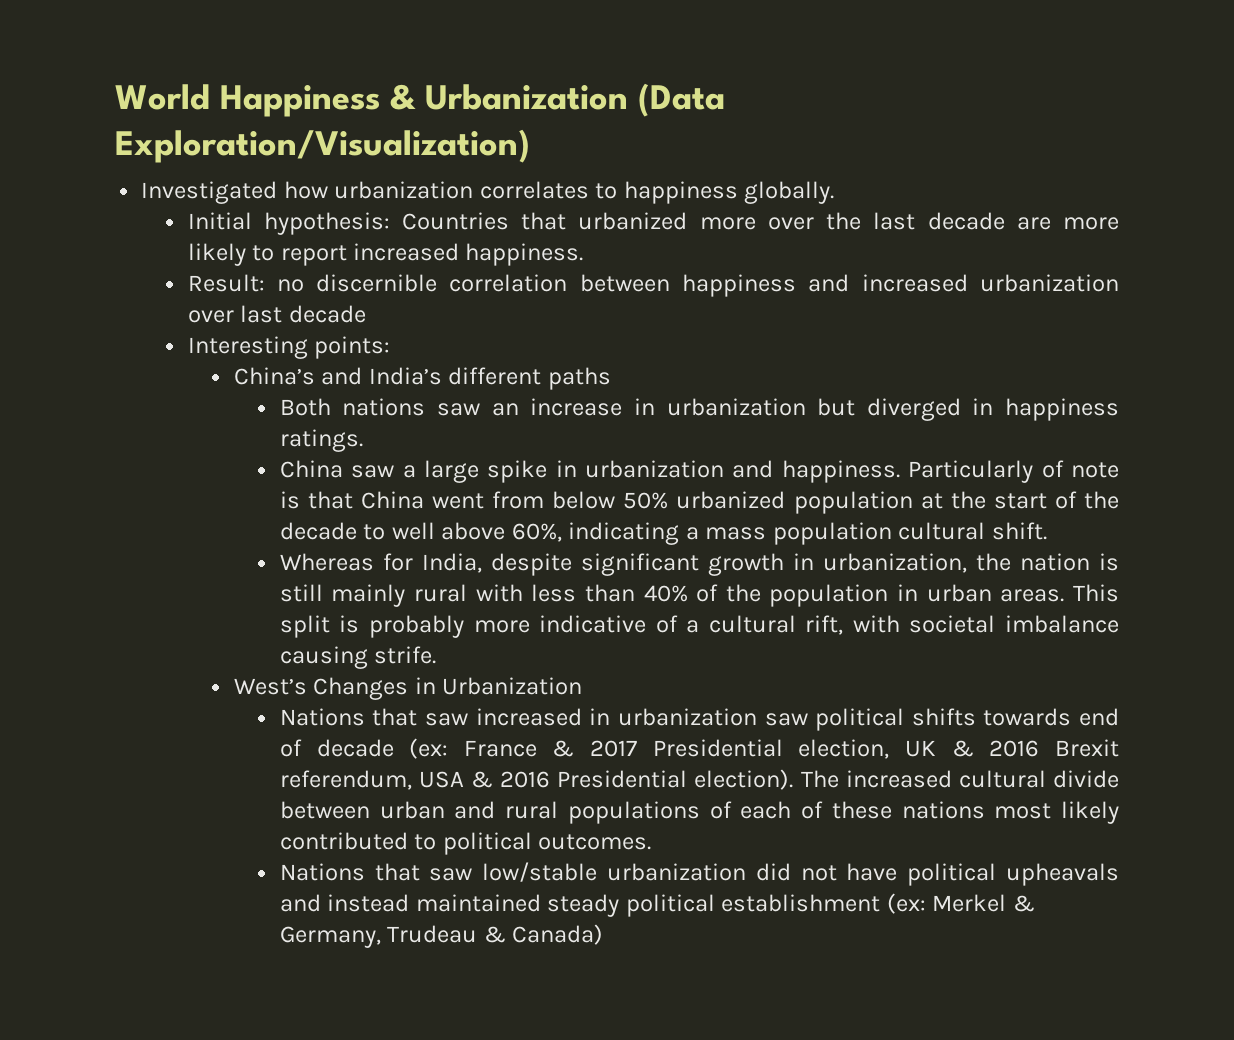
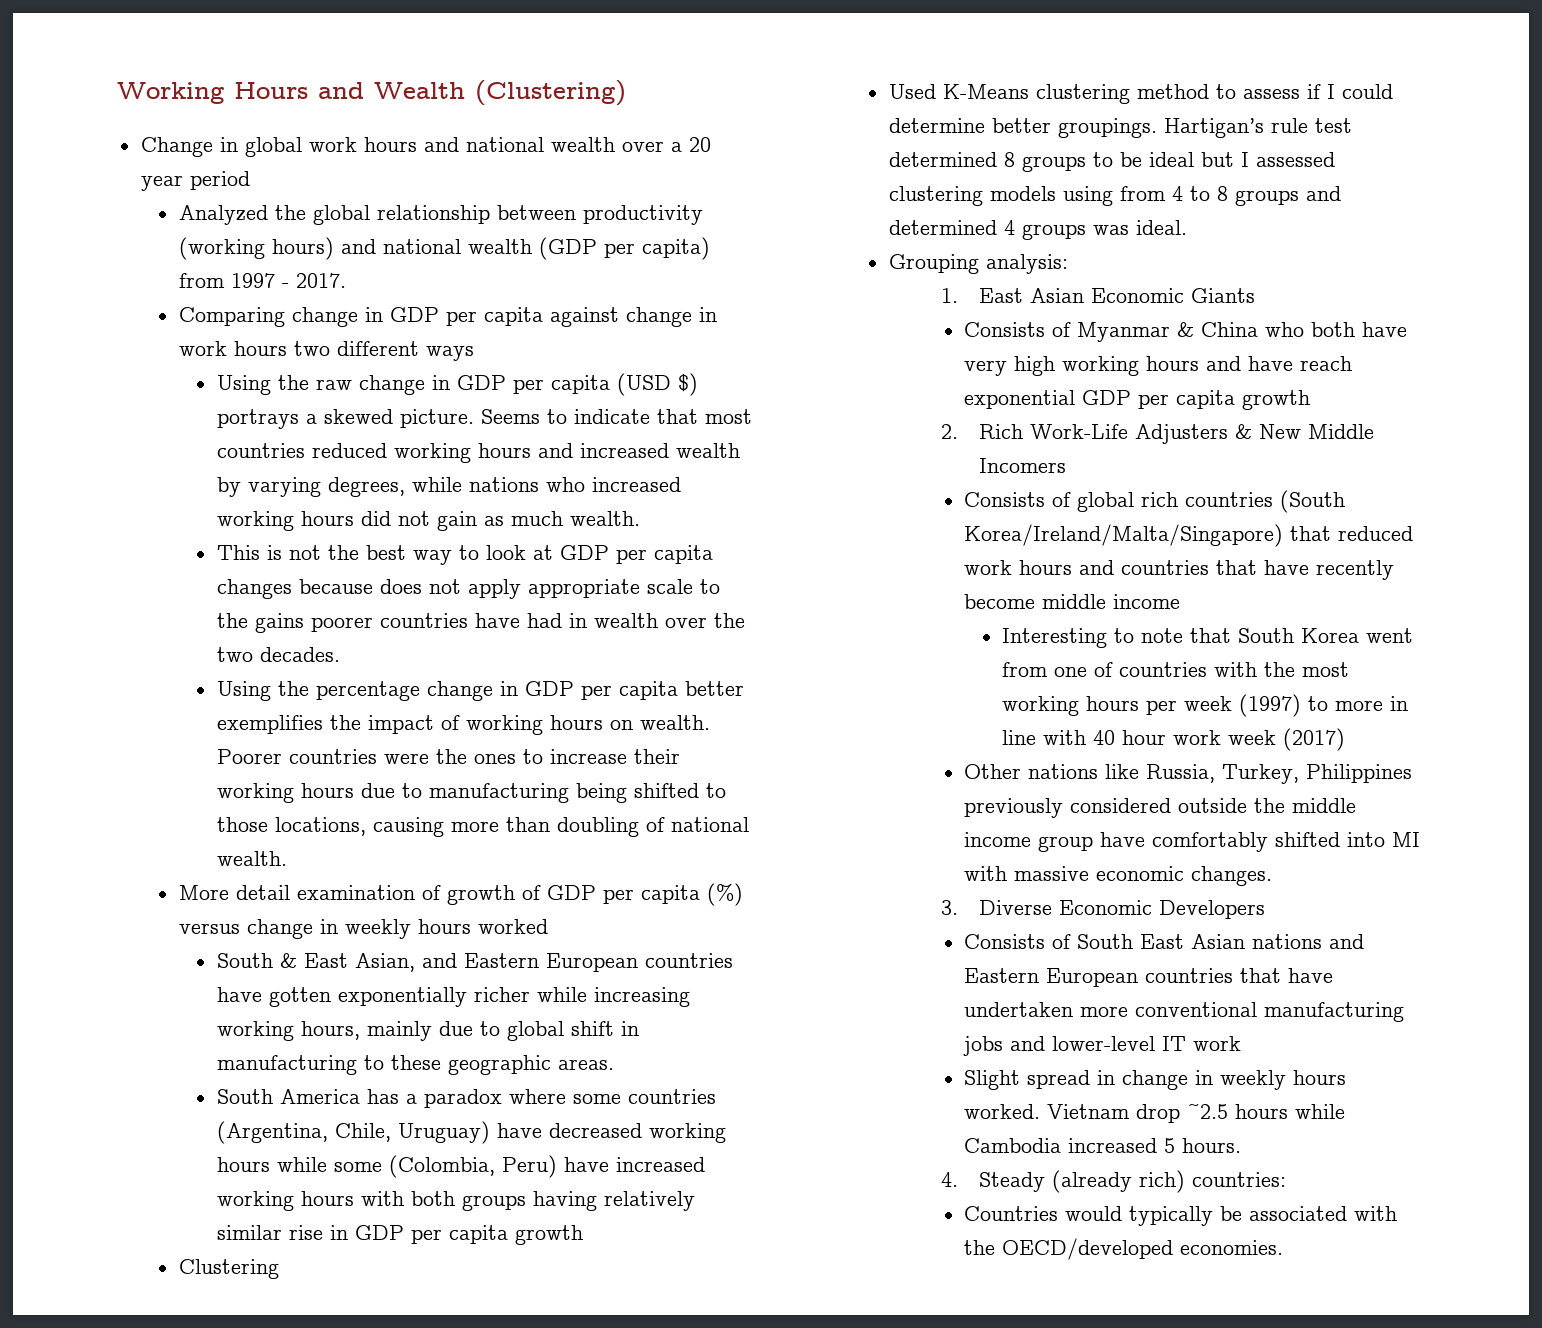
- World Happiness & Urbanization (Data Exploration/Visualization)
- Investigated how urbanization correlates to happiness globally.
- Initial hypothesis: Countries that urbanized more over the last decade are more likely to report increased happiness.
- Result: no discernible correlation between happiness and increased urbanization over last decade
- Interesting points:
- China’s and India’s different paths
- Both nations saw an increase in urbanization but diverged in happiness ratings.
- China saw a large spike in urbanization and happiness. Particularly of note is that China went from below 50% urbanized population at the start of the decade to well above 60%, indicating a mass population cultural shift.
- Whereas for India, despite significant growth in urbanization, the nation is still mainly rural with less than 40% of the population in urban areas. This split is probably more indicative of a cultural rift, with societal imbalance causing strife.
- West’s Changes in Urbanization
- Nations that saw increased in urbanization saw political shifts towards end of decade (ex: France & 2017 Presidential election, UK & 2016 Brexit referendum, USA & 2016 Presidential election). The increased cultural divide between urban and rural populations of each of these nations most likely contributed to political outcomes.
- Nations that saw low/stable urbanization did not have political upheavals and instead maintained steady political establishment (ex: Merkel & Germany, Trudeau & Canada)
+ Working Hours and Wealth (Clustering)
+ Change in global work hours and national wealth over a 20 year period
+ Analyzed the global relationship between productivity (working hours) and national wealth (GDP per capita) from 1997 - 2017.
+ Comparing change in GDP per capita against change in work hours two different ways
+ Using the raw change in GDP per capita (USD $) portrays a skewed picture. Seems to indicate that most countries reduced working hours and increased wealth by varying degrees, while nations who increased working hours did not gain as much wealth.
+ This is not the best way to look at GDP per capita changes because does not apply appropriate scale to the gains poorer countries have had in wealth over the two decades.
+ Using the percentage change in GDP per capita better exemplifies the impact of working hours on wealth. Poorer countries were the ones to increase their working hours due to manufacturing being shifted to those locations, causing more than doubling of national wealth.
+ More detail examination of growth of GDP per capita (%) versus change in weekly hours worked
+ South & East Asian, and Eastern European countries have gotten exponentially richer while increasing working hours, mainly due to global shift in manufacturing to these geographic areas.
+ South America has a paradox where some countries (Argentina, Chile, Uruguay) have decreased working hours while some (Colombia, Peru) have increased working hours with both groups having relatively similar rise in GDP per capita growth
+ Clustering
+ Used K-Means clustering method to assess if I could determine better groupings. Hartigan’s rule test determined 8 groups to be ideal but I assessed clustering models using from 4 to 8 groups and determined 4 groups was ideal.
+ Grouping analysis:
+ 1. East Asian Economic Giants
+ Consists of Myanmar & China who both have very high working hours and have reach exponential GDP per capita growth
+ 2. Rich Work-Life Adjusters & New Middle Incomers
+ Consists of global rich countries (South Korea/Ireland/Malta/Singapore) that reduced work hours and countries that have recently become middle income
+ Interesting to note that South Korea went from one of countries with the most working hours per week (1997) to more in line with 40 hour work week (2017)
+ Other nations like Russia, Turkey, Philippines previously considered outside the middle income group have comfortably shifted into MI with massive economic changes.
+ 3. Diverse Economic Developers
+ Consists of South East Asian nations and Eastern European countries that have undertaken more conventional manufacturing jobs and lower-level IT work
+ Slight spread in change in weekly hours worked. Vietnam drop ~2.5 hours while Cambodia increased 5 hours.
+ 4. Steady (already rich) countries:
+ Countries would typically be associated with the OECD/developed economies.

